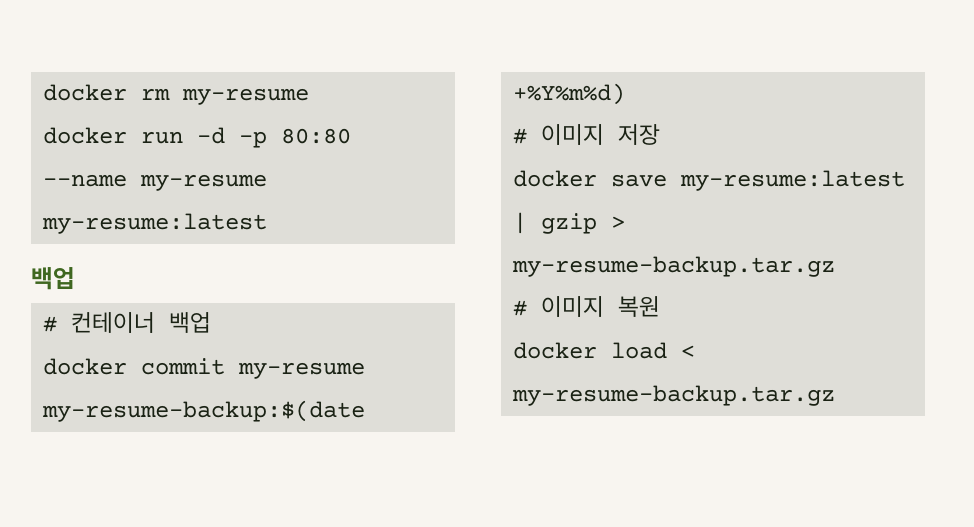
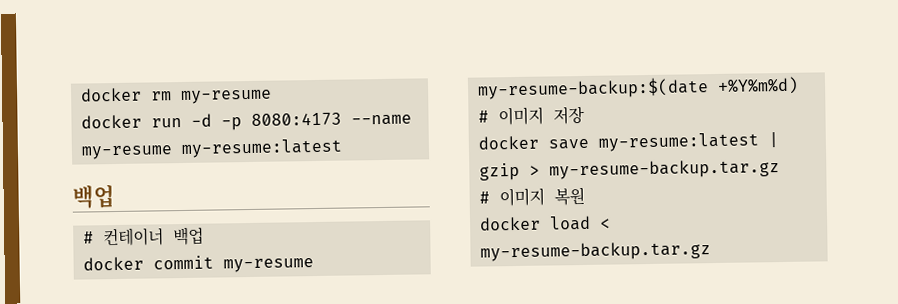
- docker run -d -p 80:80 --name my-resume my-resume:latest
+ docker run -d -p 8080:4173 --name my-resume my-resume:latest

